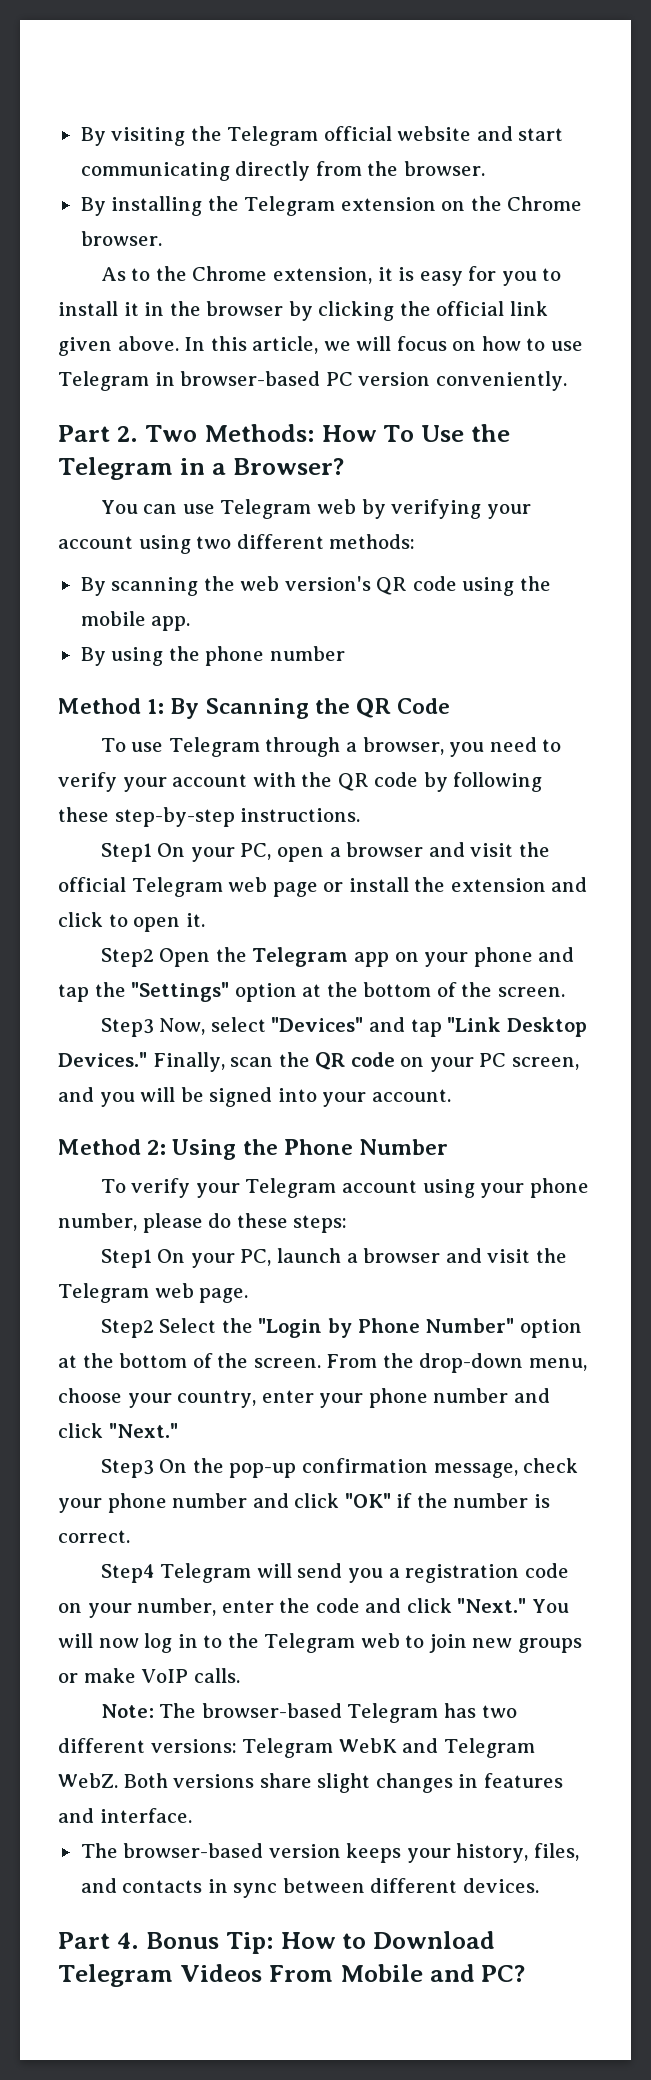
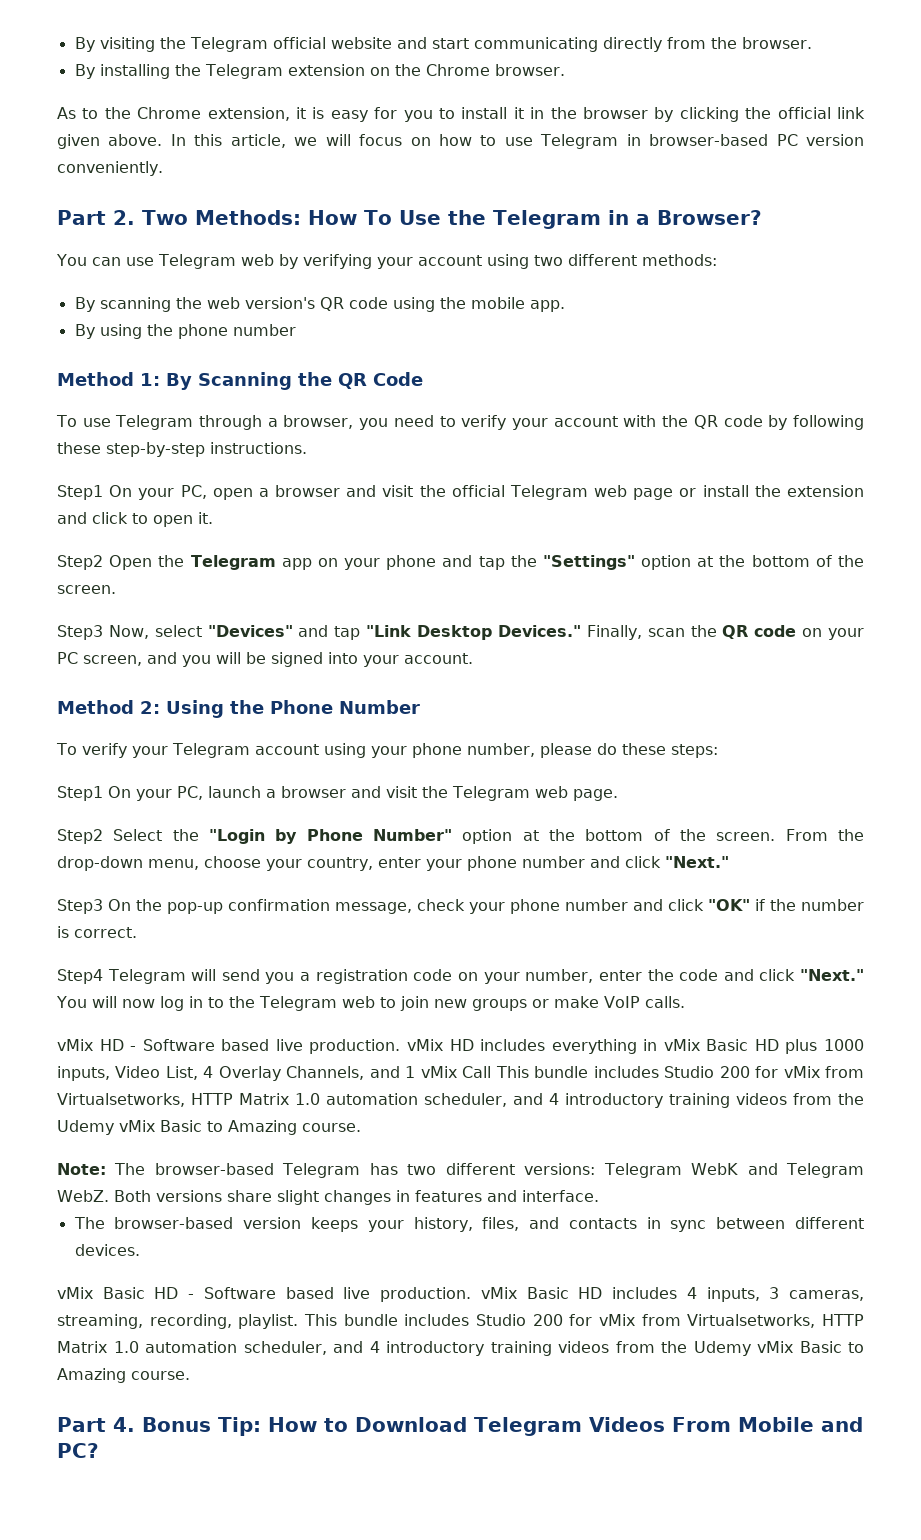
+ vMix HD - Software based live production. vMix HD includes everything in vMix Basic HD plus 1000 inputs, Video List, 4 Overlay Channels, and 1 vMix Call This bundle includes Studio 200 for vMix from Virtualsetworks, HTTP Matrix 1.0 automation scheduler, and 4 introductory training videos from the Udemy vMix Basic to Amazing course.
+ vMix Basic HD - Software based live production. vMix Basic HD includes 4 inputs, 3 cameras, streaming, recording, playlist. This bundle includes Studio 200 for vMix from Virtualsetworks, HTTP Matrix 1.0 automation scheduler, and 4 introductory training videos from the Udemy vMix Basic to Amazing course.

